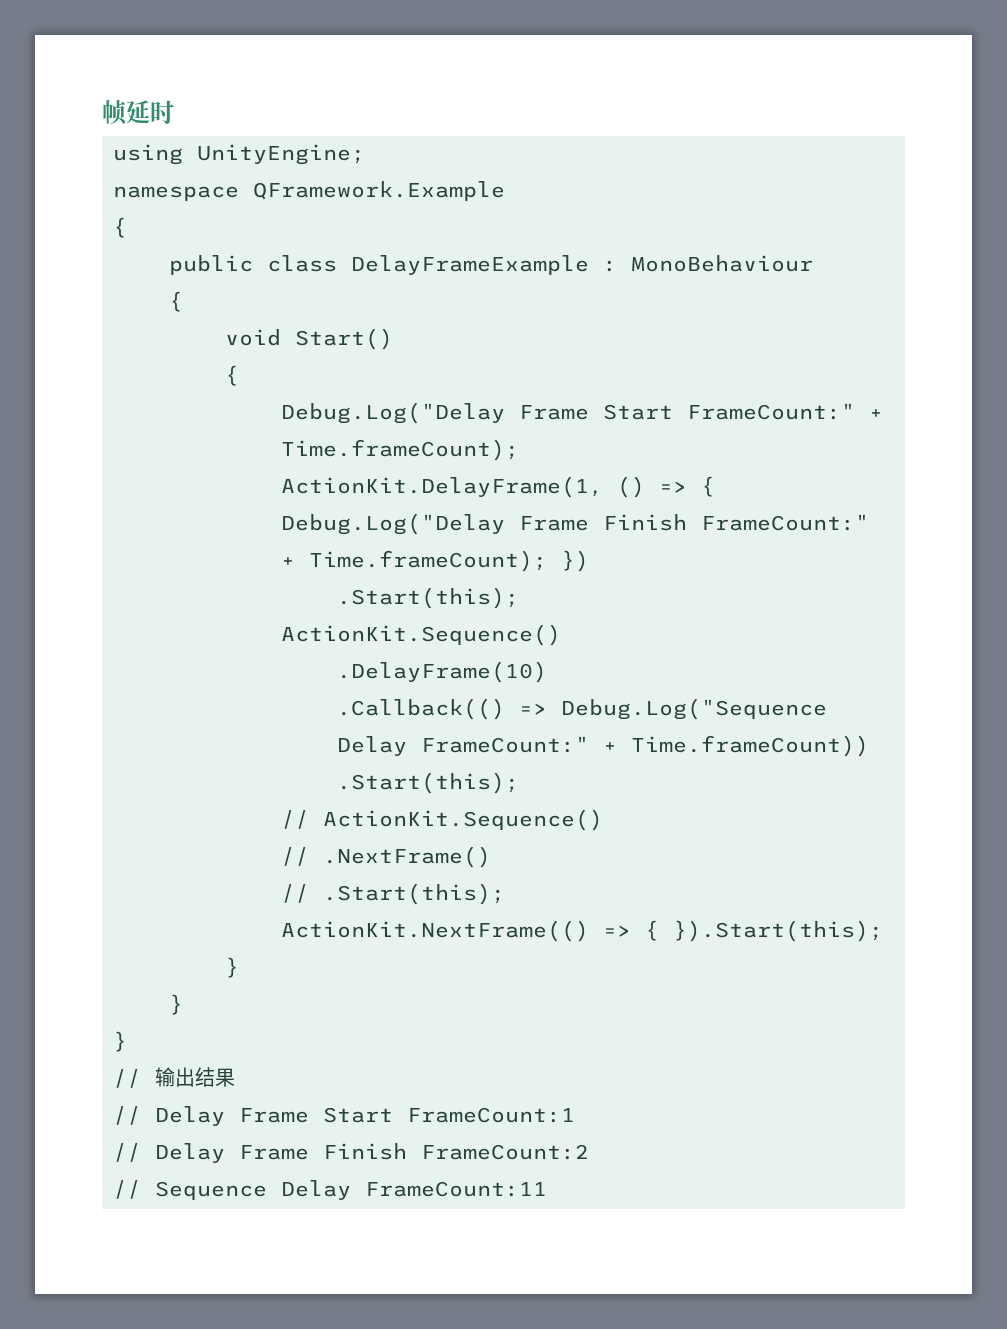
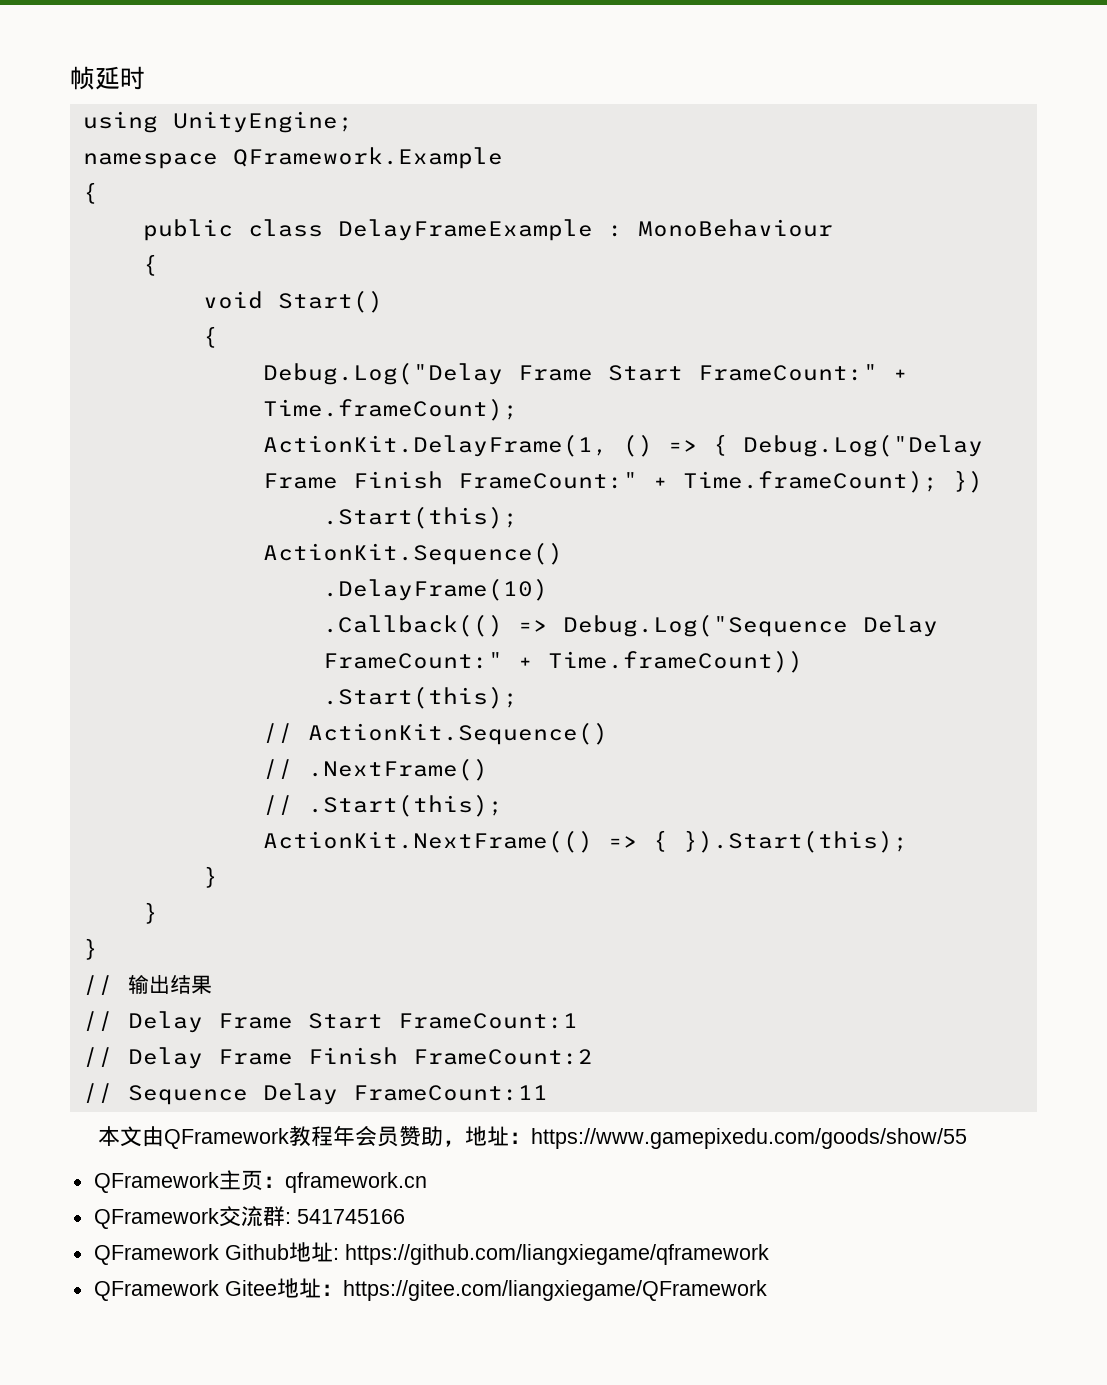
+ 本文由QFramework教程年会员赞助，地址：https://www.gamepixedu.com/goods/show/55
+ QFramework主页：qframework.cn
+ QFramework交流群: 541745166
+ QFramework Github地址: https://github.com/liangxiegame/qframework
+ QFramework Gitee地址：https://gitee.com/liangxiegame/QFramework

